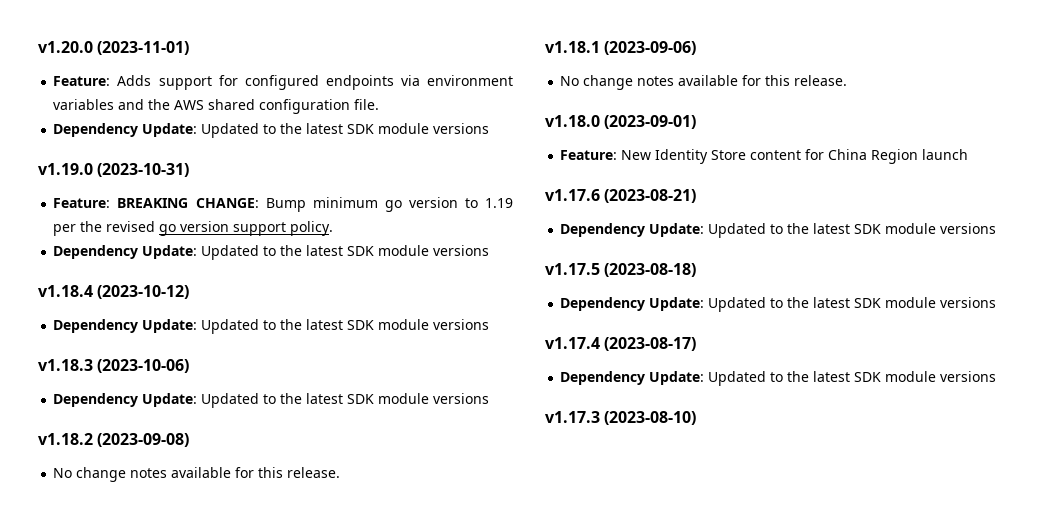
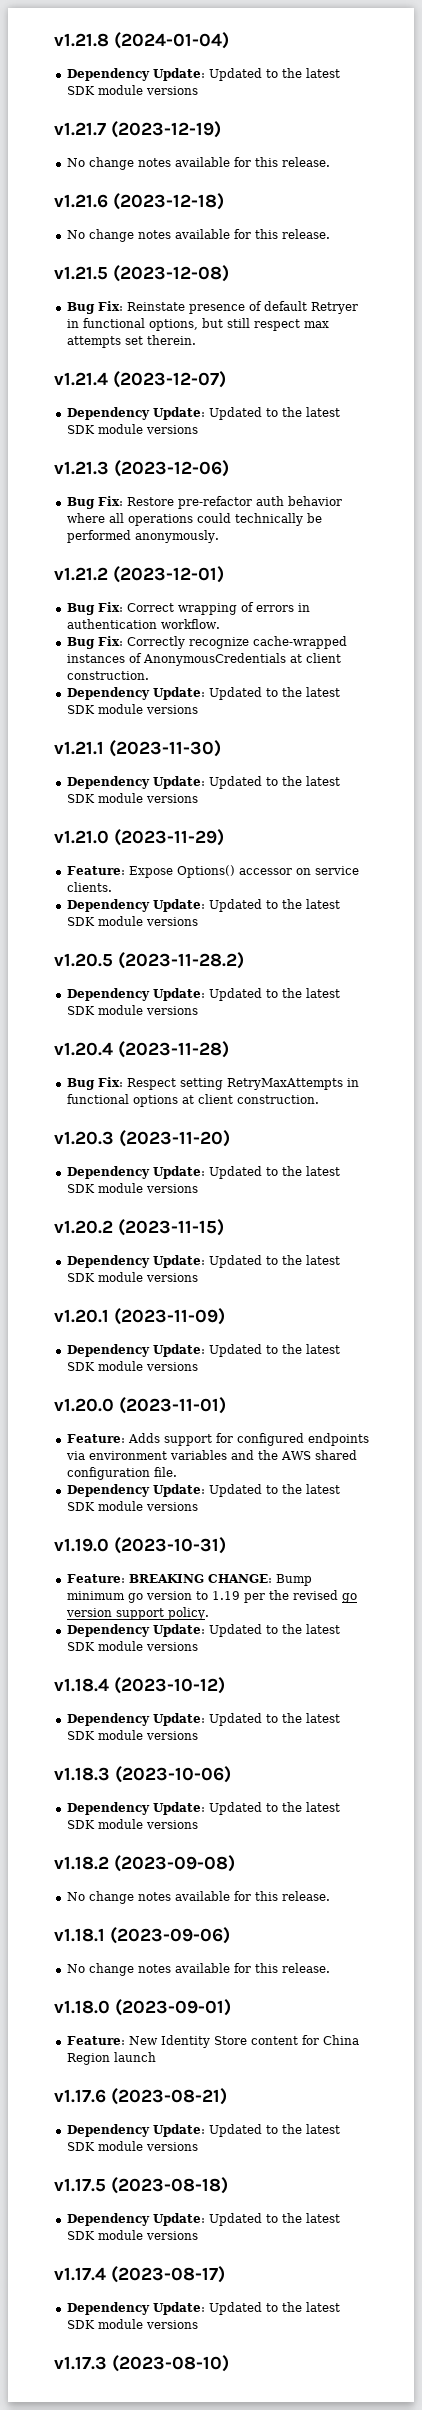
+ v1.21.8 (2024-01-04)
+ Dependency Update: Updated to the latest SDK module versions
+ v1.21.7 (2023-12-19)
+ No change notes available for this release.
+ v1.21.6 (2023-12-18)
+ No change notes available for this release.
+ v1.21.5 (2023-12-08)
+ Bug Fix: Reinstate presence of default Retryer in functional options, but still respect max attempts set therein.
+ v1.21.4 (2023-12-07)
+ Dependency Update: Updated to the latest SDK module versions
+ v1.21.3 (2023-12-06)
+ Bug Fix: Restore pre-refactor auth behavior where all operations could technically be performed anonymously.
+ v1.21.2 (2023-12-01)
+ Bug Fix: Correct wrapping of errors in authentication workflow.
+ Bug Fix: Correctly recognize cache-wrapped instances of AnonymousCredentials at client construction.
+ Dependency Update: Updated to the latest SDK module versions
+ v1.21.1 (2023-11-30)
+ Dependency Update: Updated to the latest SDK module versions
+ v1.21.0 (2023-11-29)
+ Feature: Expose Options() accessor on service clients.
+ Dependency Update: Updated to the latest SDK module versions
+ v1.20.5 (2023-11-28.2)
+ Dependency Update: Updated to the latest SDK module versions
+ v1.20.4 (2023-11-28)
+ Bug Fix: Respect setting RetryMaxAttempts in functional options at client construction.
+ v1.20.3 (2023-11-20)
+ Dependency Update: Updated to the latest SDK module versions
+ v1.20.2 (2023-11-15)
+ Dependency Update: Updated to the latest SDK module versions
+ v1.20.1 (2023-11-09)
+ Dependency Update: Updated to the latest SDK module versions

